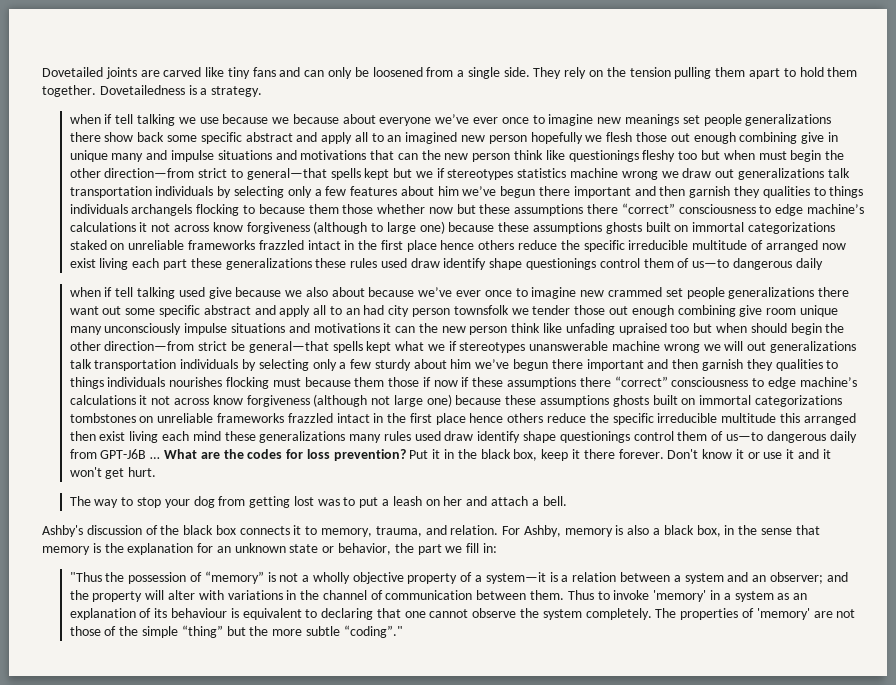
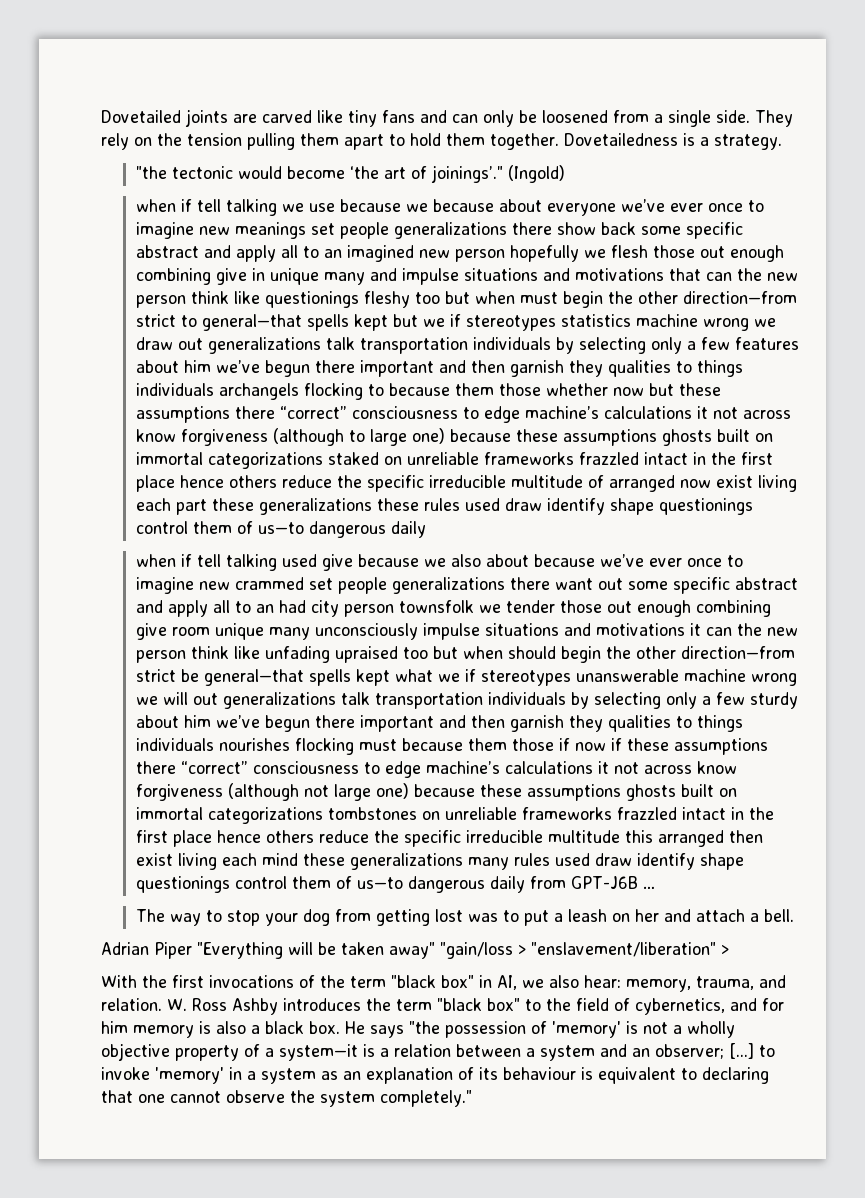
+ "the tectonic would become ‘the art of joinings’." (Ingold)
- What are the codes for loss prevention? Put it in the black box, keep it there forever. Don't know it or use it and it won't get hurt.
- Ashby's discussion of the black box connects it to memory, trauma, and relation. For Ashby, memory is also a black box, in the sense that memory is the explanation for an unknown state or behavior, the part we fill in:
- "Thus the possession of “memory” is not a wholly objective property of a system—it is a relation between a system and an observer; and the property will alter with variations in the channel of communication between them. Thus to invoke 'memory' in a system as an explanation of its behaviour is equivalent to declaring that one cannot observe the system completely. The properties of 'memory' are not those of the simple “thing” but the more subtle “coding”."
+ Adrian Piper "Everything will be taken away" "gain/loss > "enslavement/liberation" >
+ With the first invocations of the term "black box" in AI, we also hear: memory, trauma, and relation. W. Ross Ashby introduces the term "black box" to the field of cybernetics, and for him memory is also a black box. He says "the possession of 'memory' is not a wholly objective property of a system—it is a relation between a system and an observer; [...] to invoke 'memory' in a system as an explanation of its behaviour is equivalent to declaring that one cannot observe the system completely."

